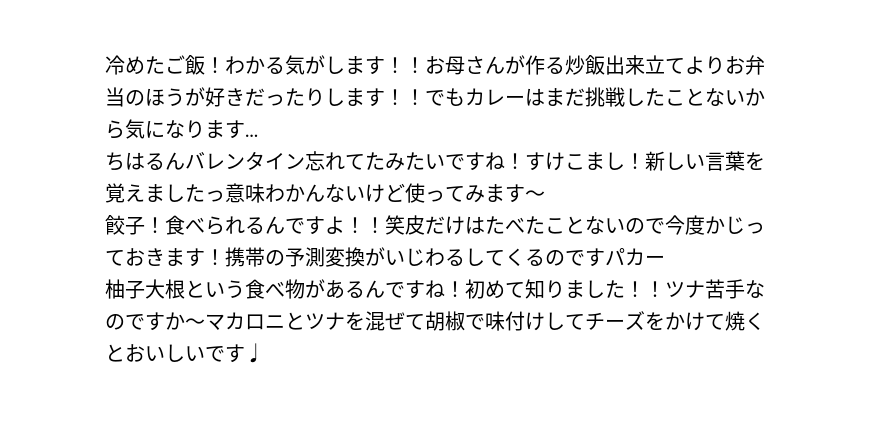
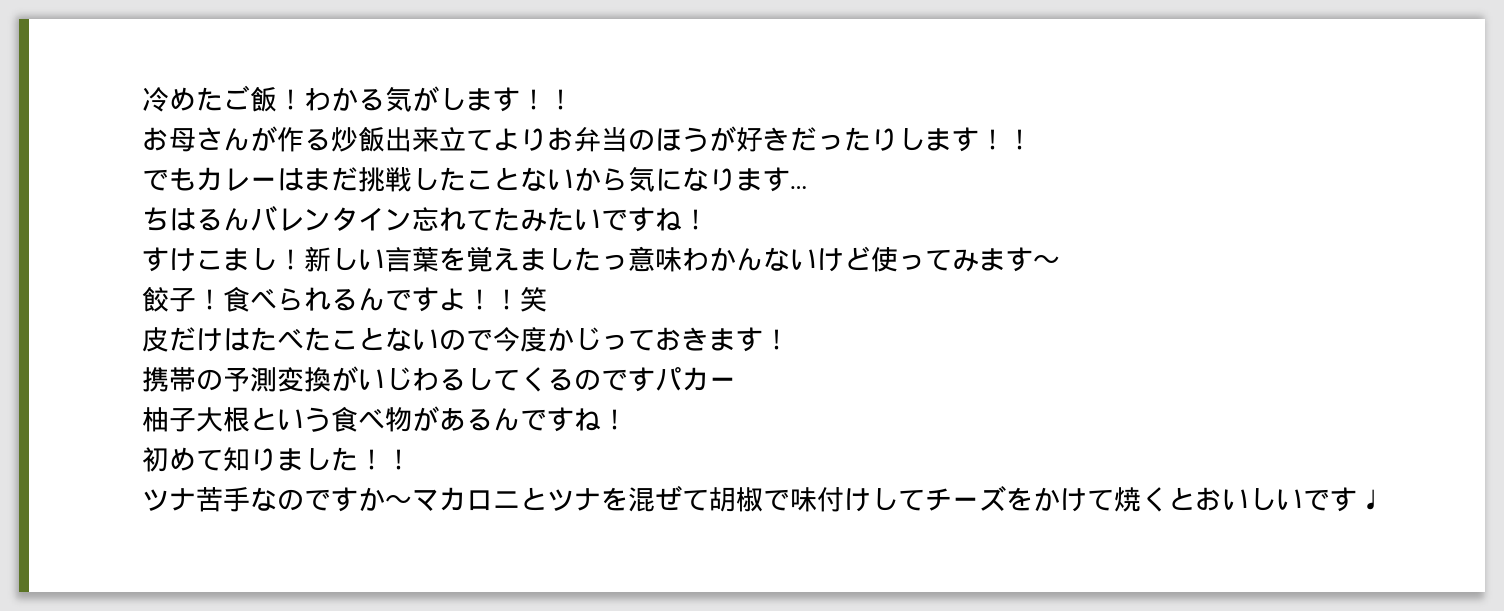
- わかる気がします！！お母さんが作る炒飯出来立てよりお弁当のほうが好きだったりします！！でもカレーはまだ挑戦したことないから気になります…
+ わかる気がします！！
+ お母さんが作る炒飯出来立てよりお弁当のほうが好きだったりします！！
+ でもカレーはまだ挑戦したことないから気になります…
- ちはるんバレンタイン忘れてたみたいですね！すけこまし！
+ ちはるんバレンタイン忘れてたみたいですね！
+ すけこまし！
- 笑皮だけはたべたことないので今度かじっておきます！携帯の予測変換がいじわるしてくるのですパカー
+ 笑
+ 皮だけはたべたことないので今度かじっておきます！
+ 携帯の予測変換がいじわるしてくるのですパカー
- 柚子大根という食べ物があるんですね！初めて知りました！！ツナ苦手なのですか〜マカロニとツナを混ぜて胡椒で味付けしてチーズをかけて焼くとおいしいです♩
+ 柚子大根という食べ物があるんですね！
+ 初めて知りました！！
+ ツナ苦手なのですか〜マカロニとツナを混ぜて胡椒で味付けしてチーズをかけて焼くとおいしいです♩

